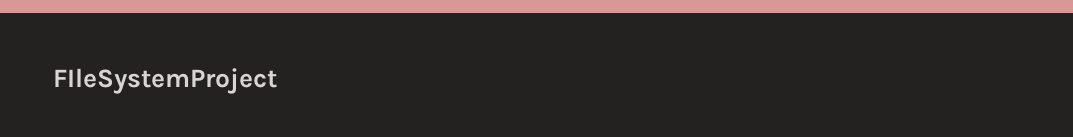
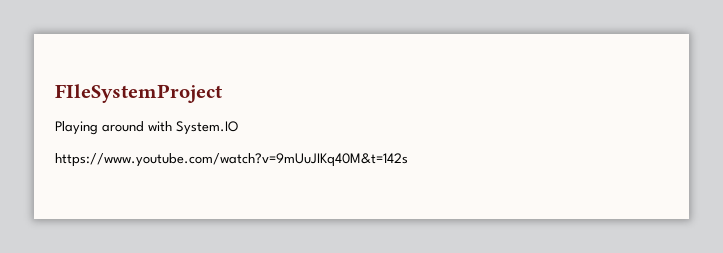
+ Playing around with System.IO
+ https://www.youtube.com/watch?v=9mUuJIKq40M&t=142s

